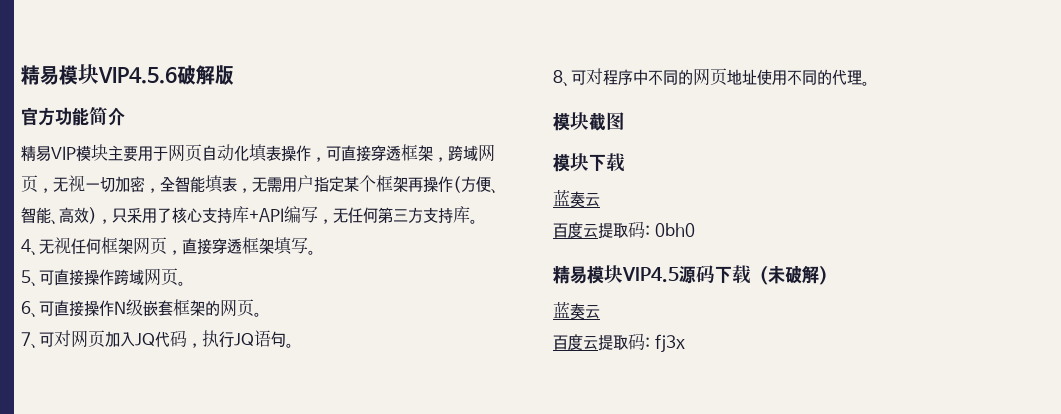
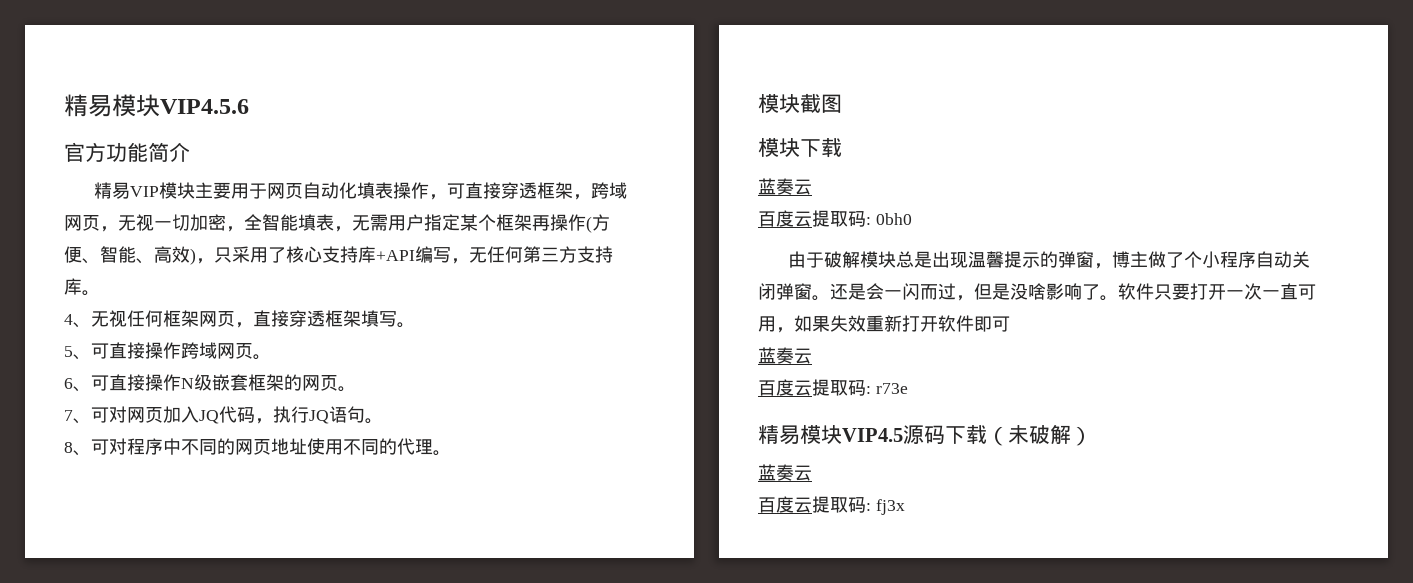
- 精易模块VIP4.5.6破解版
+ 精易模块VIP4.5.6
+ 由于破解模块总是出现温馨提示的弹窗，博主做了个小程序自动关闭弹窗。还是会一闪而过，但是没啥影响了。软件只要打开一次一直可用，如果失效重新打开软件即可
+ 蓝奏云
+ 百度云提取码: r73e

